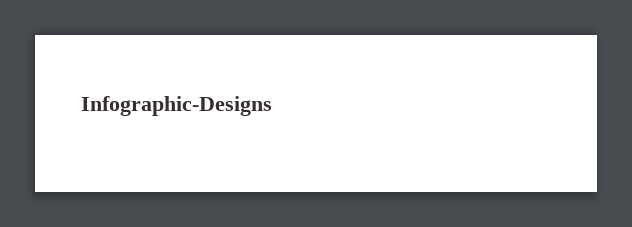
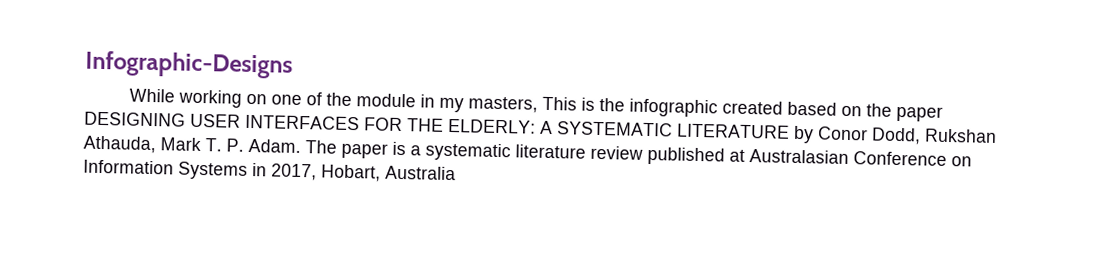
+ While working on one of the module in my masters, This is the infographic created based on the paper DESIGNING USER INTERFACES FOR THE ELDERLY: A SYSTEMATIC LITERATURE by Conor Dodd, Rukshan Athauda, Mark T. P. Adam. The paper is a systematic literature review published at Australasian Conference on Information Systems in 2017, Hobart, Australia

